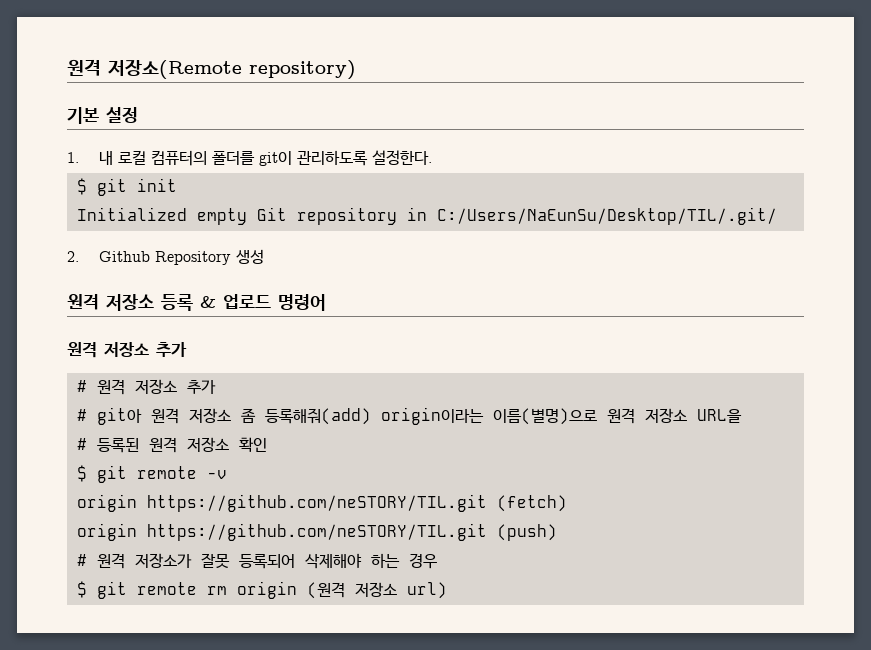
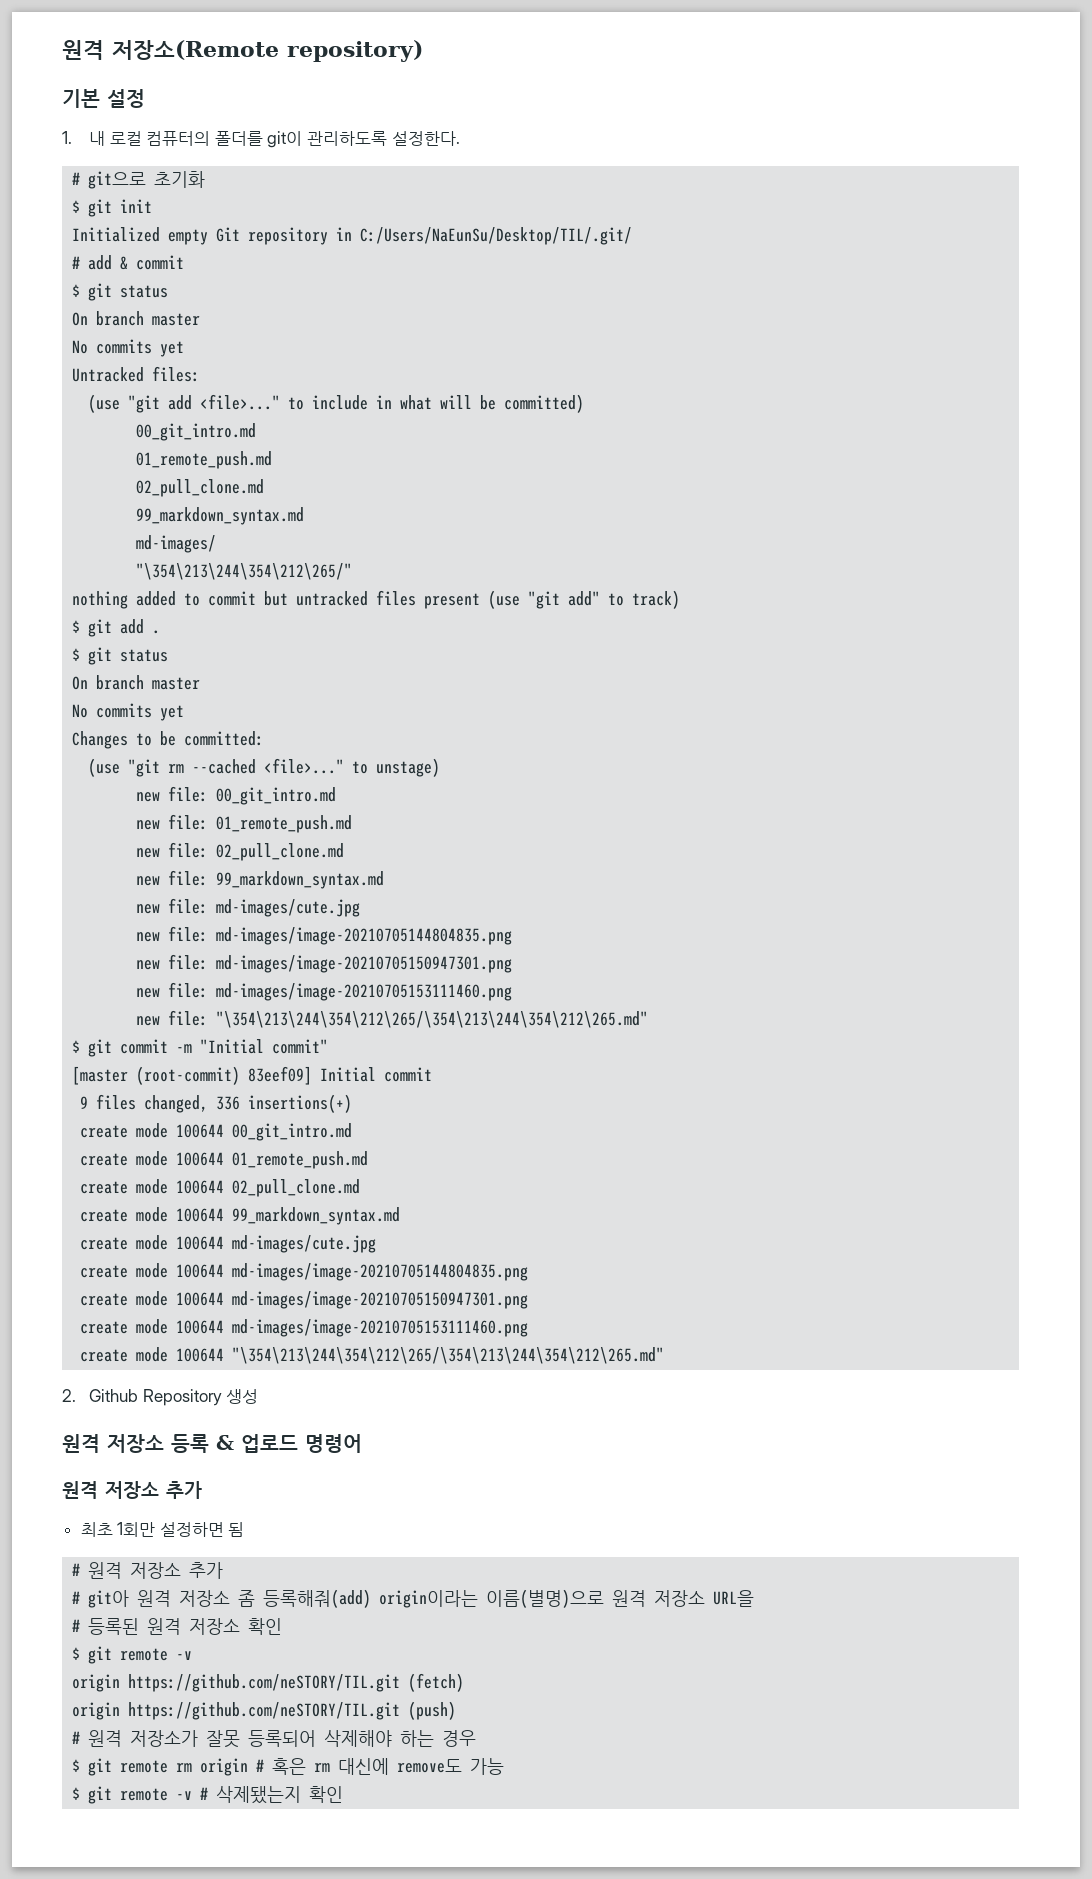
+ # git으로 초기화
+ # add & commit
+ $ git status
+ On branch master
+ No commits yet
+ Untracked files:
+ (use "git add <file>..." to include in what will be committed)
+ 00_git_intro.md
+ 01_remote_push.md
+ 02_pull_clone.md
+ 99_markdown_syntax.md
+ md-images/
+ "\354\213\244\354\212\265/"
+ nothing added to commit but untracked files present (use "git add" to track)
+ $ git add .
+ $ git status
+ On branch master
+ No commits yet
+ Changes to be committed:
+ (use "git rm --cached <file>..." to unstage)
+ new file: 00_git_intro.md
+ new file: 01_remote_push.md
+ new file: 02_pull_clone.md
+ new file: 99_markdown_syntax.md
+ new file: md-images/cute.jpg
+ new file: md-images/image-20210705144804835.png
+ new file: md-images/image-20210705150947301.png
+ new file: md-images/image-20210705153111460.png
+ new file: "\354\213\244\354\212\265/\354\213\244\354\212\265.md"
+ $ git commit -m "Initial commit"
+ [master (root-commit) 83eef09] Initial commit
+ 9 files changed, 336 insertions(+)
+ create mode 100644 00_git_intro.md
+ create mode 100644 01_remote_push.md
+ create mode 100644 02_pull_clone.md
+ create mode 100644 99_markdown_syntax.md
+ create mode 100644 md-images/cute.jpg
+ create mode 100644 md-images/image-20210705144804835.png
+ create mode 100644 md-images/image-20210705150947301.png
+ create mode 100644 md-images/image-20210705153111460.png
+ create mode 100644 "\354\213\244\354\212\265/\354\213\244\354\212\265.md"
+ 최초 1회만 설정하면 됨
- $ git remote rm origin (원격 저장소 url)
+ $ git remote rm origin # 혹은 rm 대신에 remove도 가능
+ $ git remote -v # 삭제됐는지 확인

